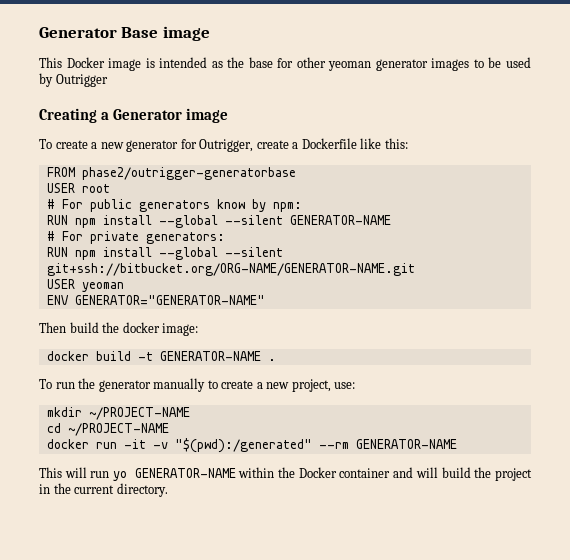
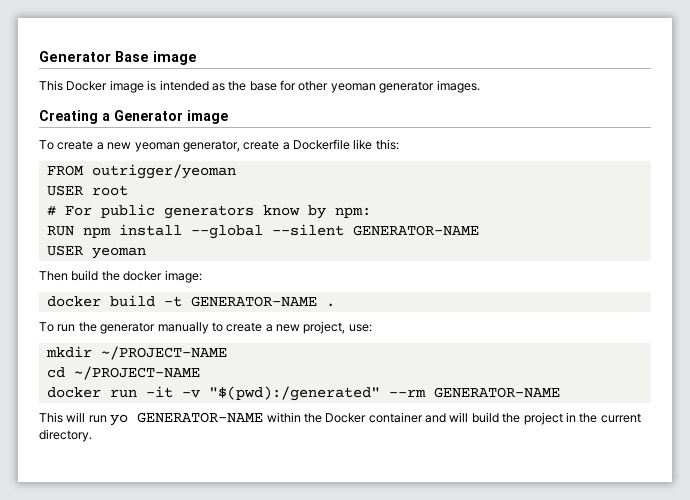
- This Docker image is intended as the base for other yeoman generator images to be used by Outrigger
+ This Docker image is intended as the base for other yeoman generator images.
- To create a new generator for Outrigger, create a Dockerfile like this:
+ To create a new yeoman generator, create a Dockerfile like this:
- FROM phase2/outrigger-generatorbase
+ FROM outrigger/yeoman
- # For private generators:
- RUN npm install --global --silent git+ssh://bitbucket.org/ORG-NAME/GENERATOR-NAME.git
- ENV GENERATOR="GENERATOR-NAME"

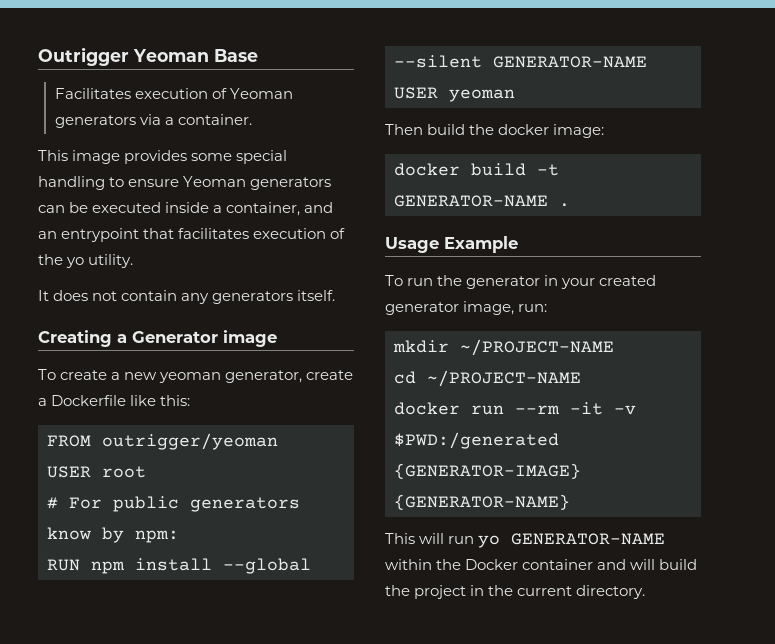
- Generator Base image
- This Docker image is intended as the base for other yeoman generator images.
+ Outrigger Yeoman Base
+ Facilitates execution of Yeoman generators via a container.
+ This image provides some special handling to ensure Yeoman generators can be executed inside a container, and an entrypoint that facilitates execution of the yo utility.
+ It does not contain any generators itself.
+ Usage Example
- To run the generator manually to create a new project, use:
+ To run the generator in your created generator image, run:
- docker run -it -v "$(pwd):/generated" --rm GENERATOR-NAME
+ docker run --rm -it -v $PWD:/generated {GENERATOR-IMAGE} {GENERATOR-NAME}

